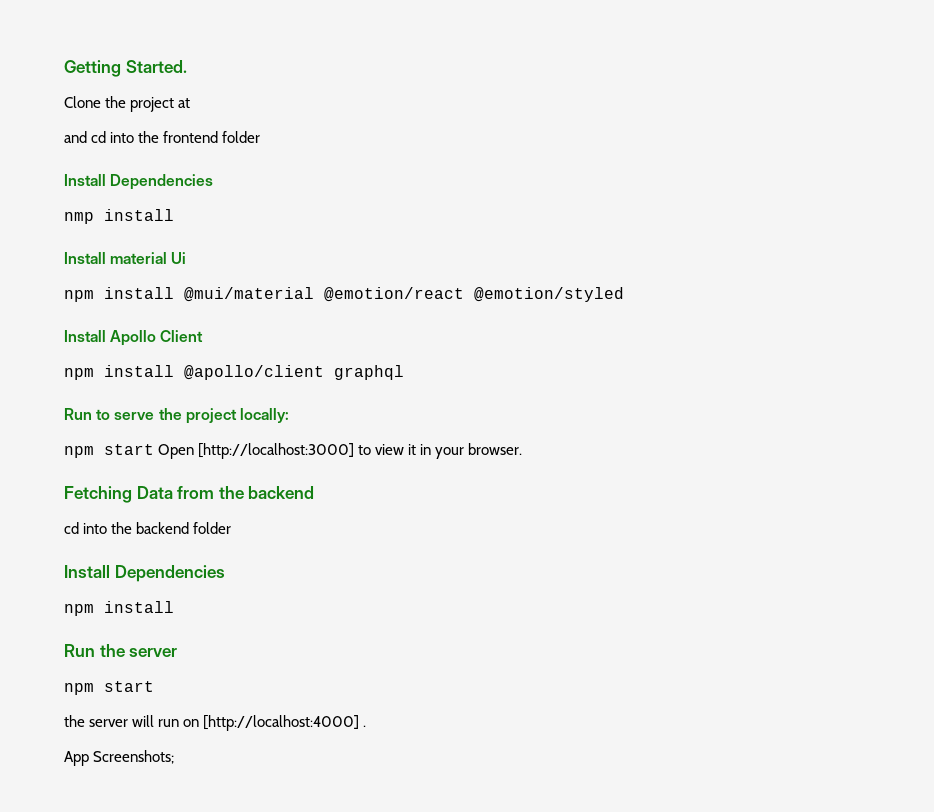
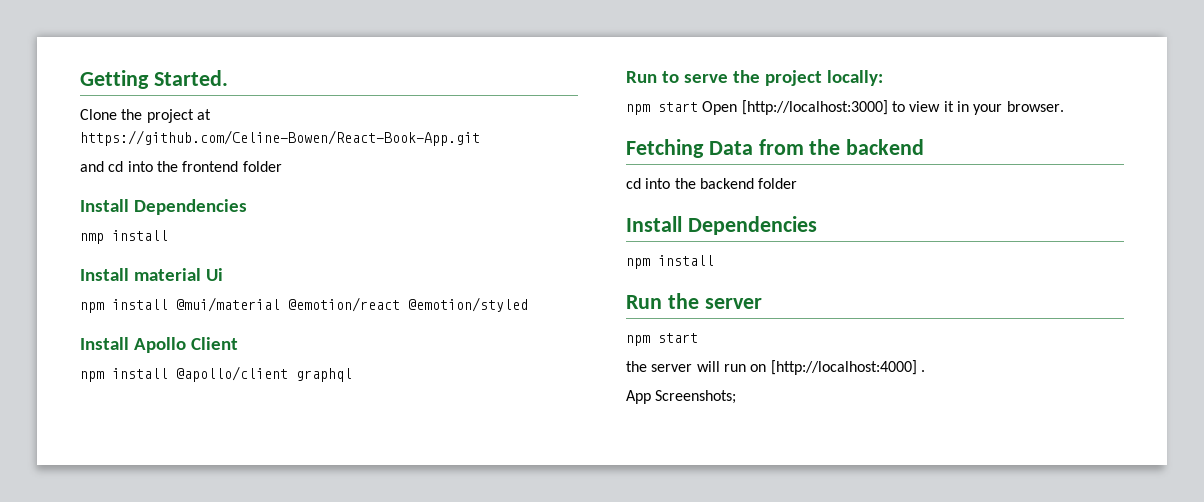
- Clone the project at
+ Clone the project at https://github.com/Celine-Bowen/React-Book-App.git

